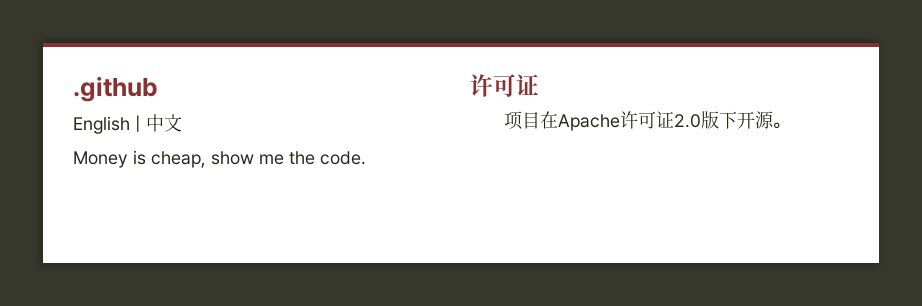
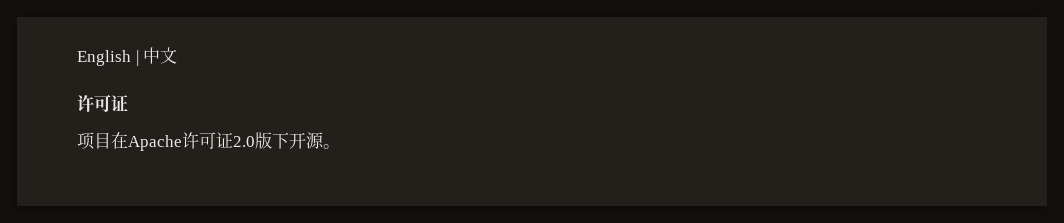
- .github
- Money is cheap, show me the code.

